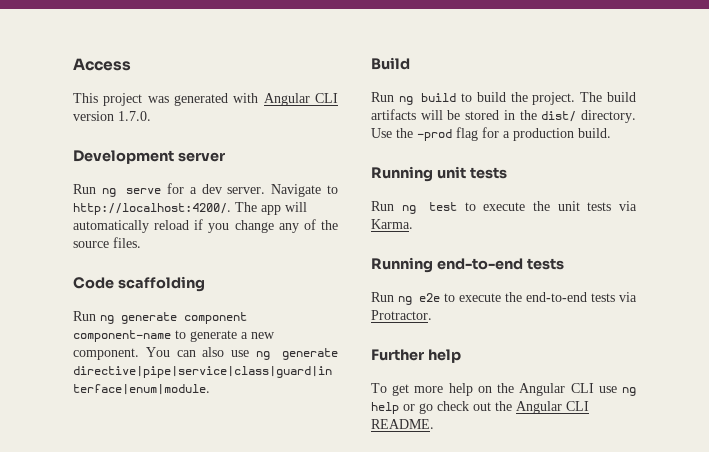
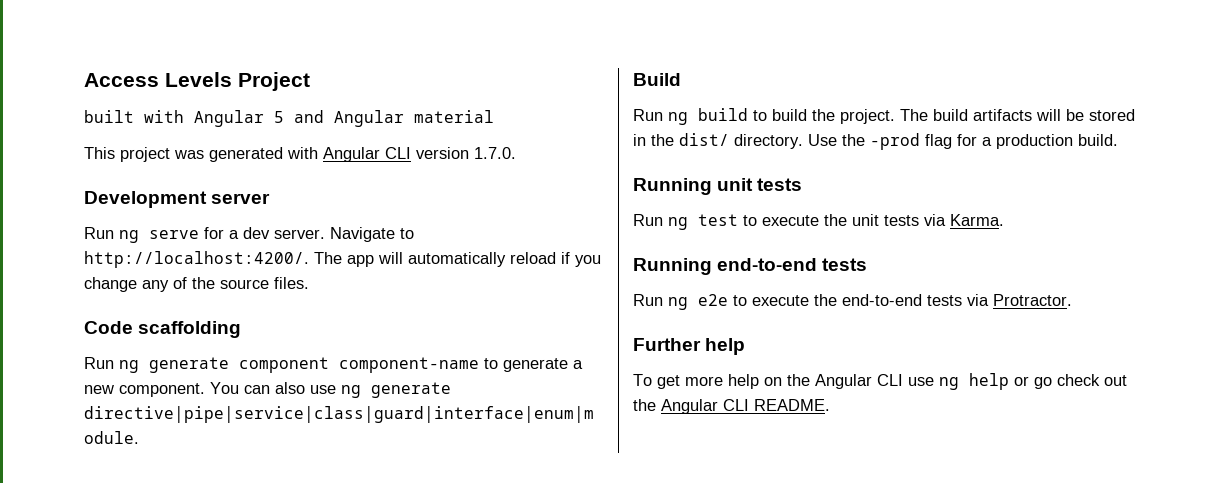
- Access
+ Access Levels Project
+ built with Angular 5 and Angular material

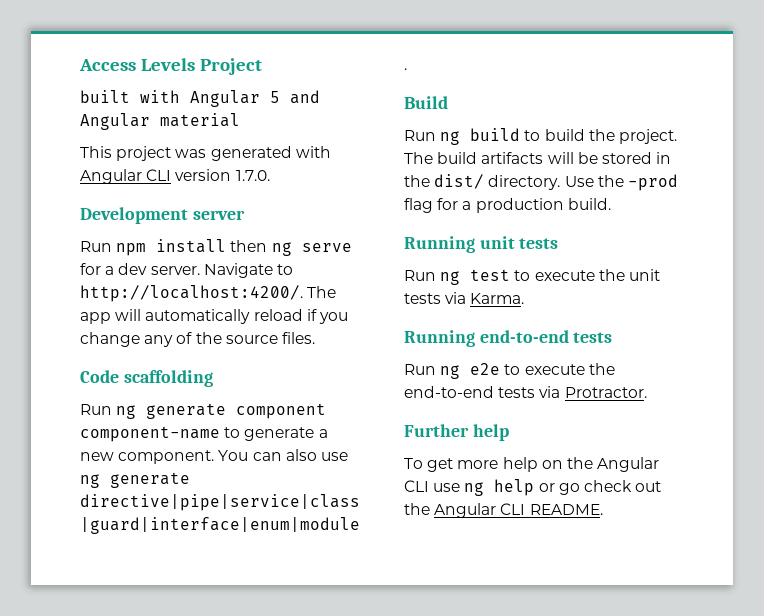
- Run ng serve for a dev server.
+ Run npm install then ng serve for a dev server.

